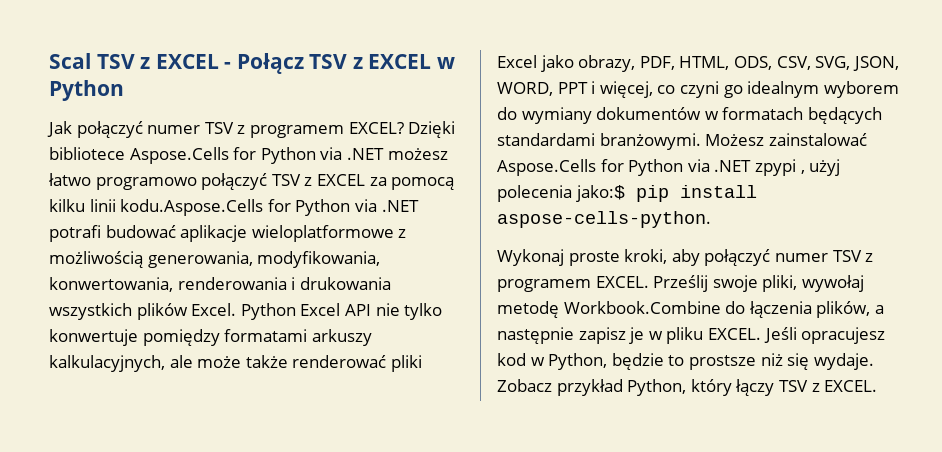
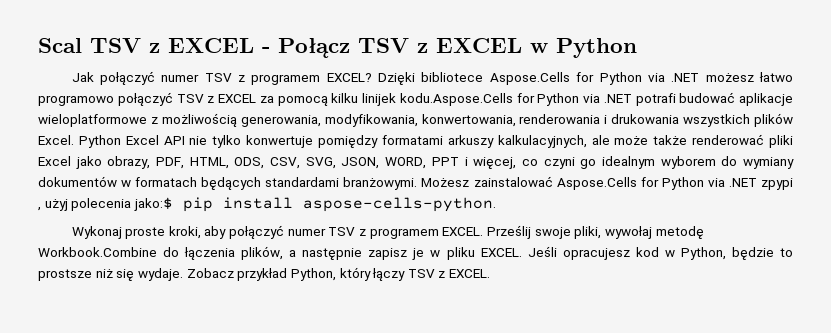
- Dzięki bibliotece Aspose.Cells for Python via .NET możesz łatwo programowo połączyć TSV z EXCEL za pomocą kilku linii kodu.Aspose.Cells for Python via .NET potrafi budować aplikacje wieloplatformowe z możliwością generowania, modyfikowania, konwertowania, renderowania i drukowania wszystkich plików Excel.
+ Dzięki bibliotece Aspose.Cells for Python via .NET możesz łatwo programowo połączyć TSV z EXCEL za pomocą kilku linijek kodu.Aspose.Cells for Python via .NET potrafi budować aplikacje wieloplatformowe z możliwością generowania, modyfikowania, konwertowania, renderowania i drukowania wszystkich plików Excel.

